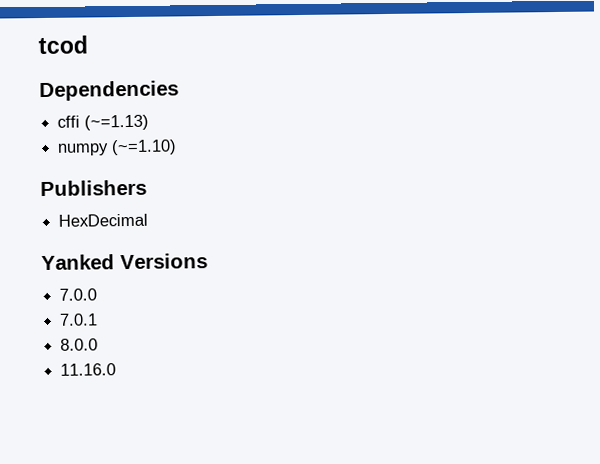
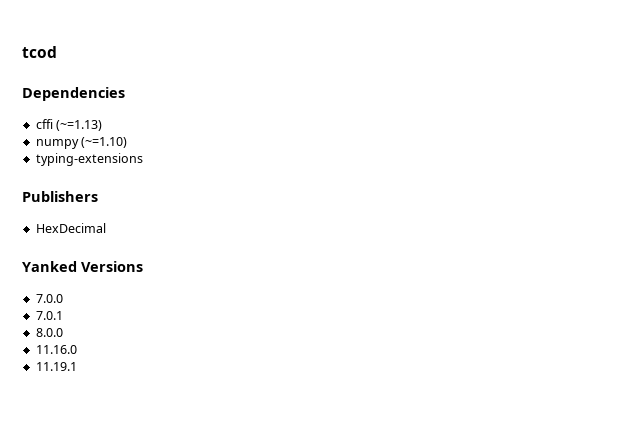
+ typing-extensions
+ 11.19.1

